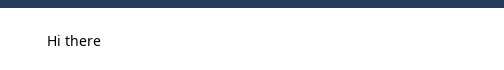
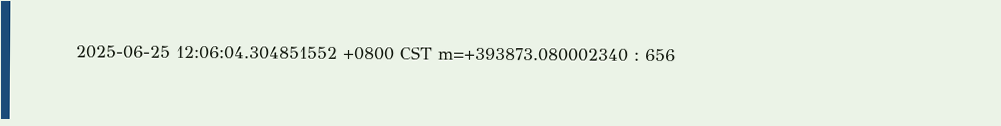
- Hi there
+ 2025-06-25 12:06:04.304851552 +0800 CST m=+393873.080002340 : 656

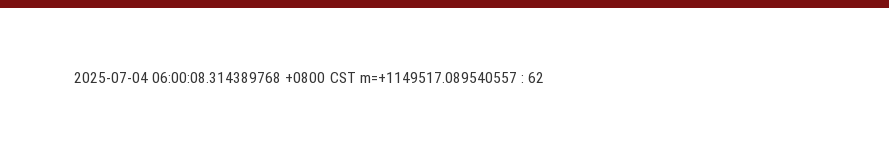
- 2025-06-25 12:06:04.304851552 +0800 CST m=+393873.080002340 : 656
+ 2025-07-04 06:00:08.314389768 +0800 CST m=+1149517.089540557 : 62

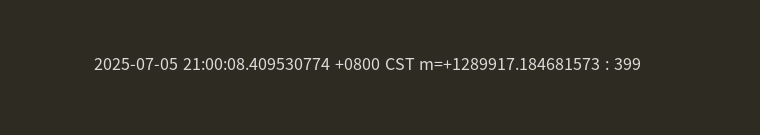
- 2025-07-04 06:00:08.314389768 +0800 CST m=+1149517.089540557 : 62
+ 2025-07-05 21:00:08.409530774 +0800 CST m=+1289917.184681573 : 399

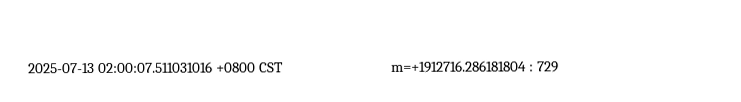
- 2025-07-05 21:00:08.409530774 +0800 CST m=+1289917.184681573 : 399
+ 2025-07-13 02:00:07.511031016 +0800 CST m=+1912716.286181804 : 729

